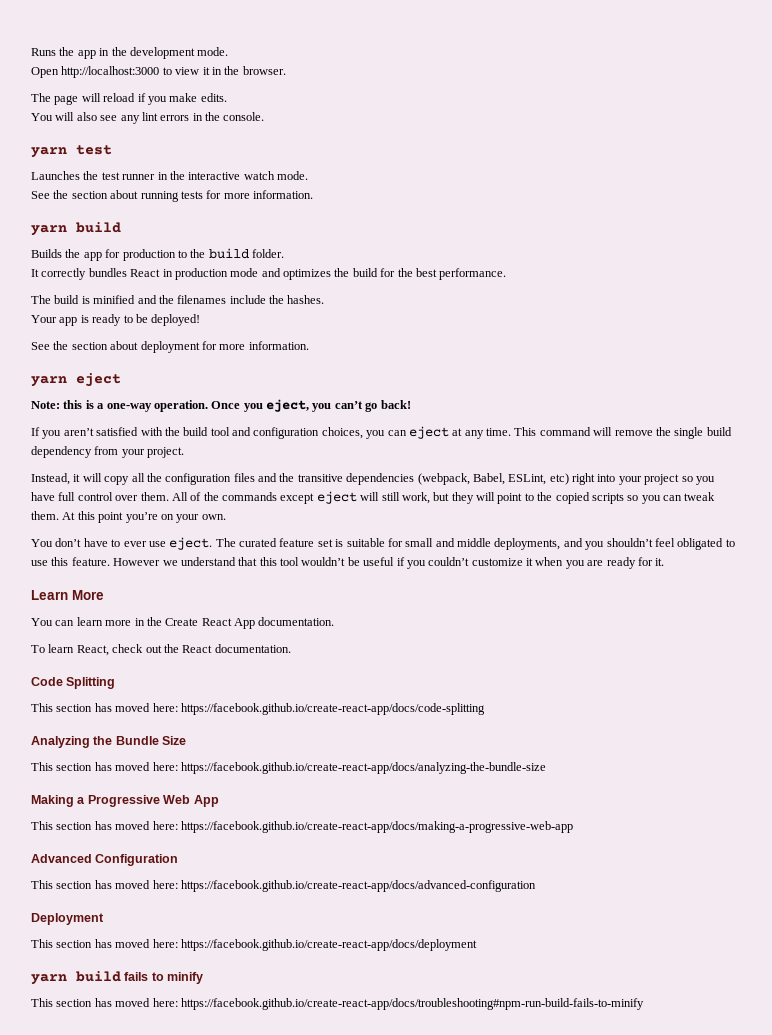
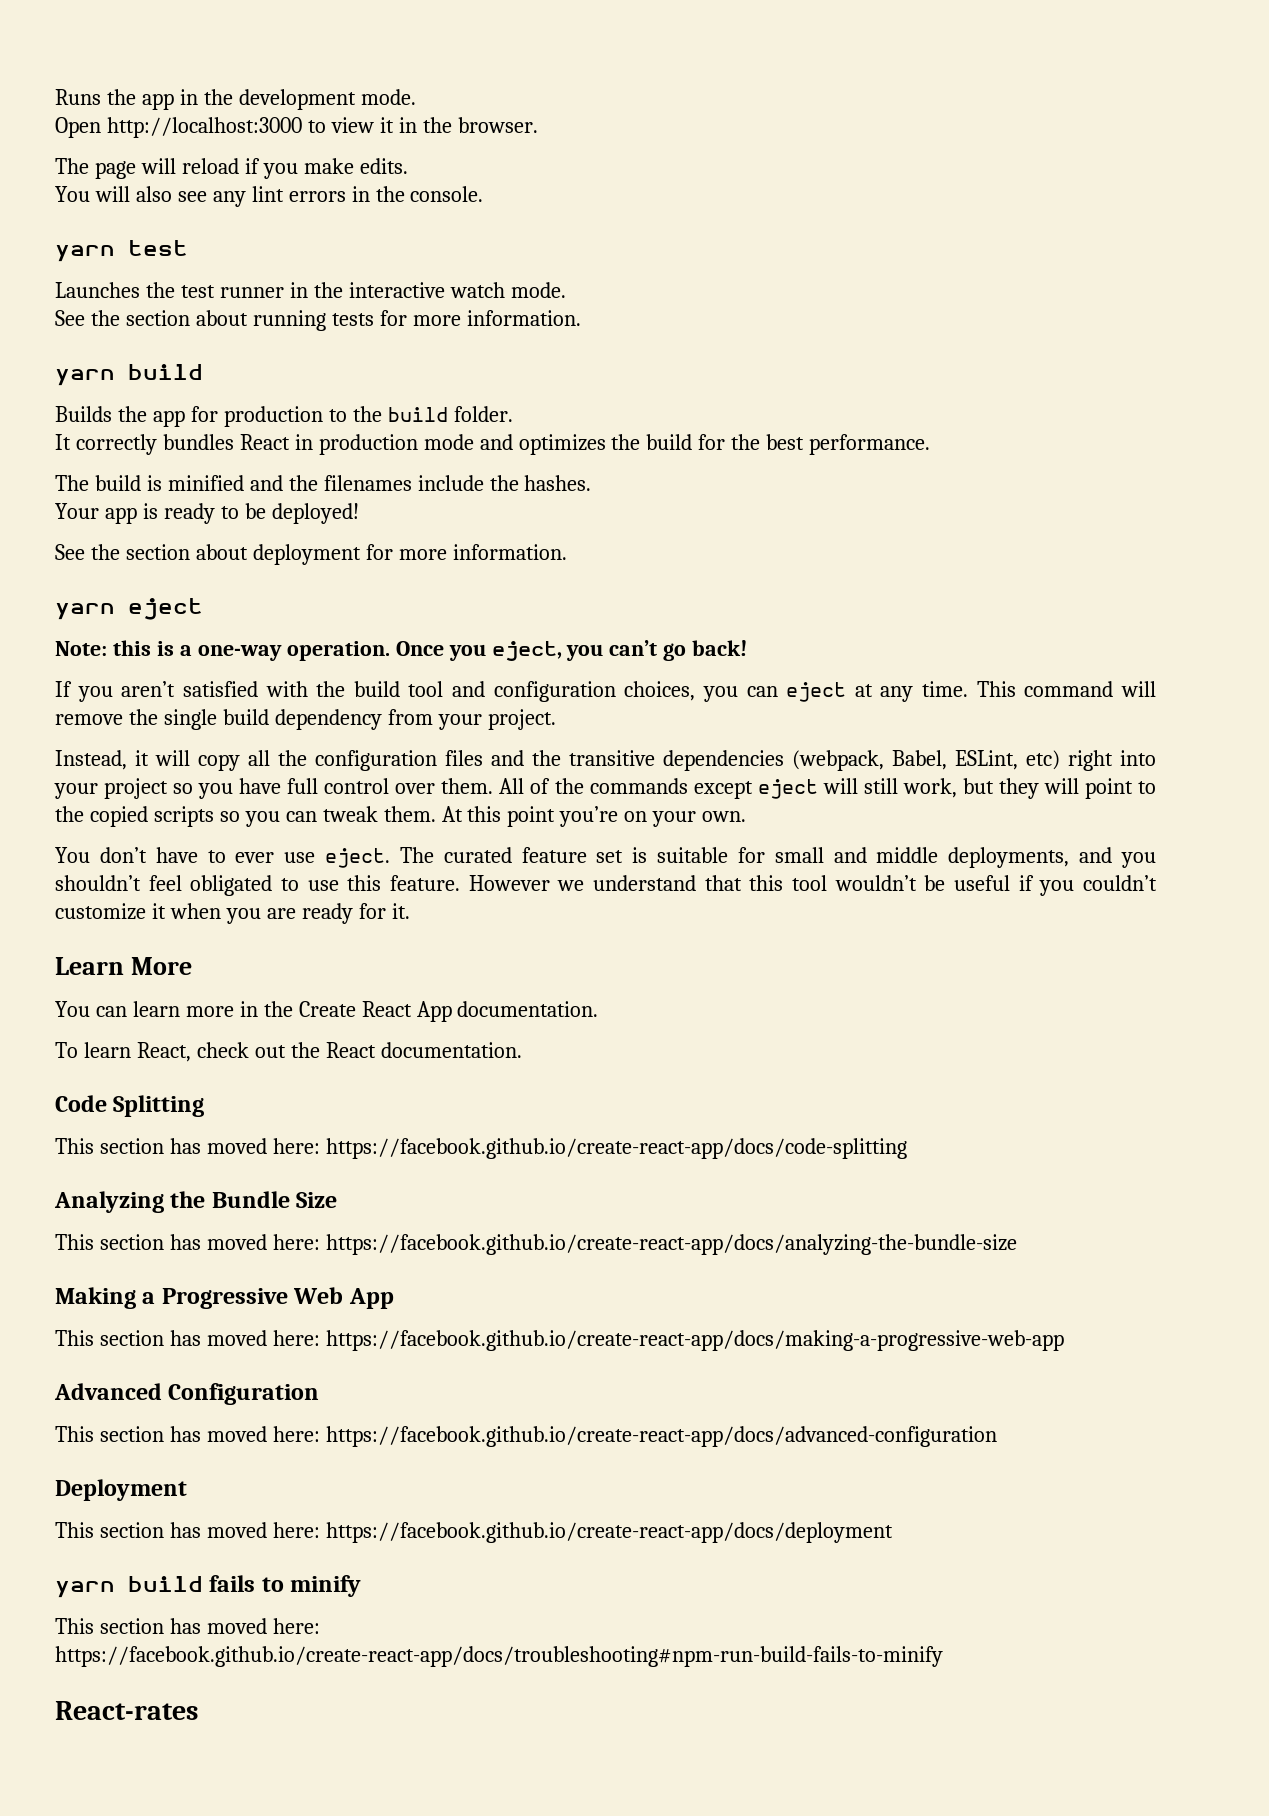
+ React-rates

